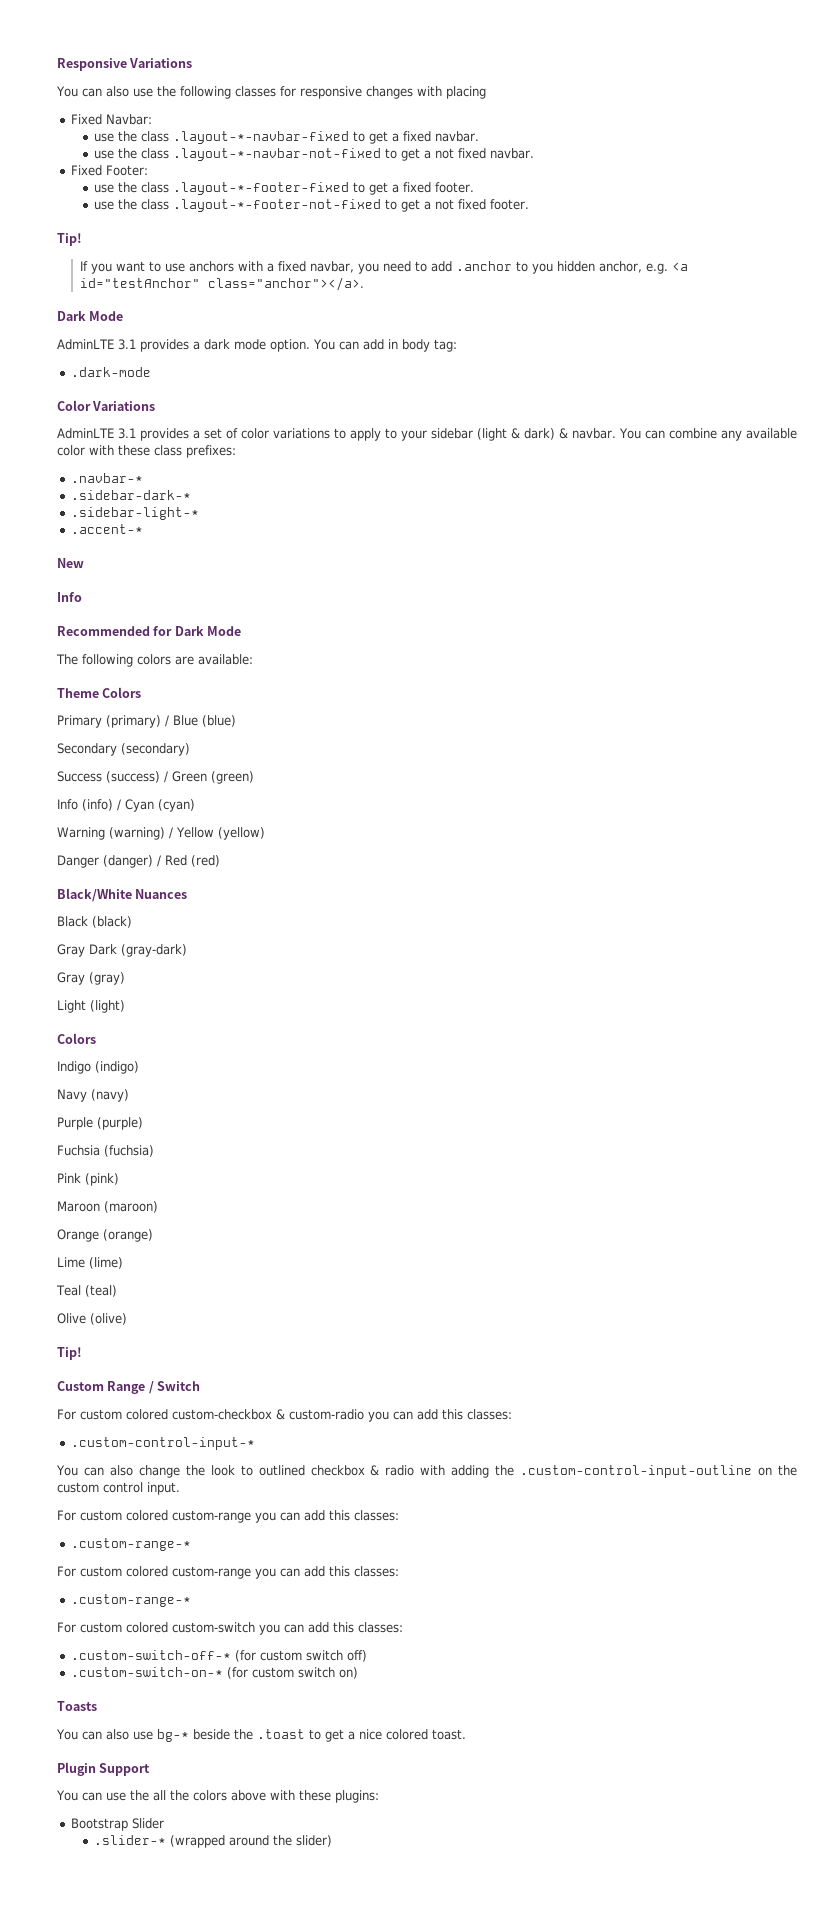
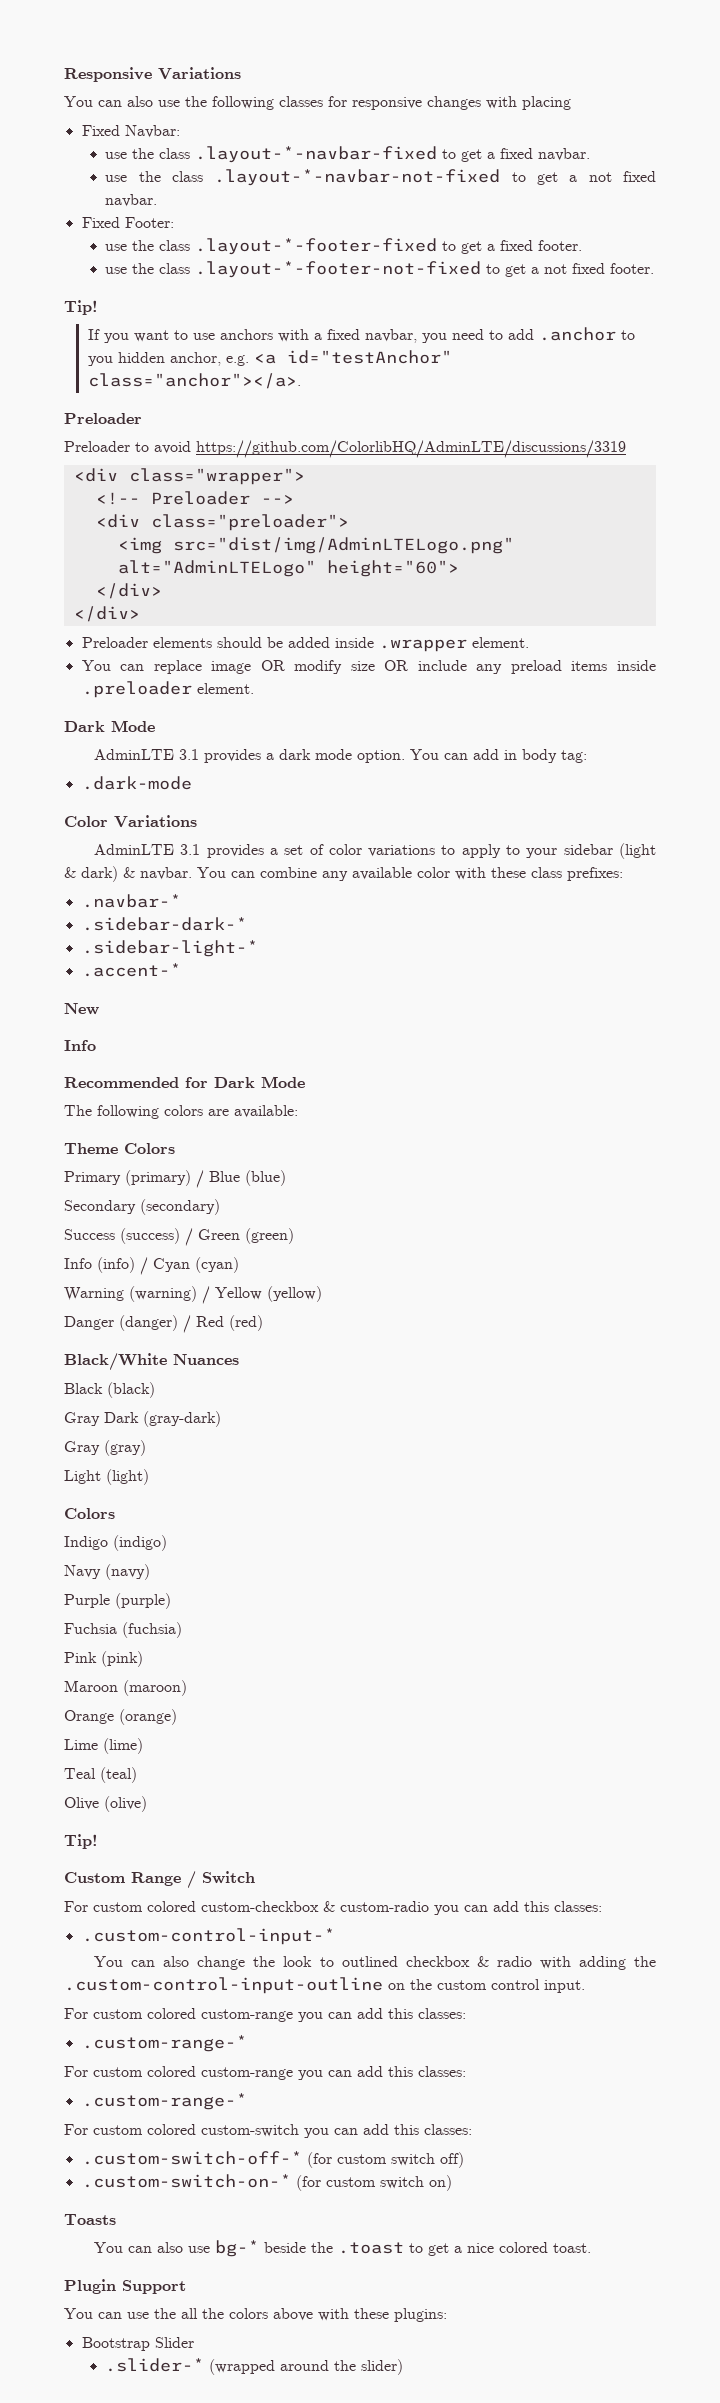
  If you want to use anchors with a fixed navbar, you need to add .anchor to you hidden anchor, e.g. <a id="testAnchor" class="anchor"></a>.
+ Preloader
+ Preloader to avoid https://github.com/ColorlibHQ/AdminLTE/discussions/3319
+ <div class="wrapper">
+ <!-- Preloader -->
+ <div class="preloader">
+ <img src="dist/img/AdminLTELogo.png" alt="AdminLTELogo" height="60">
+ </div>
+ </div>
+ Preloader elements should be added inside .wrapper element.
+ You can replace image OR modify size OR include any preload items inside .preloader element.

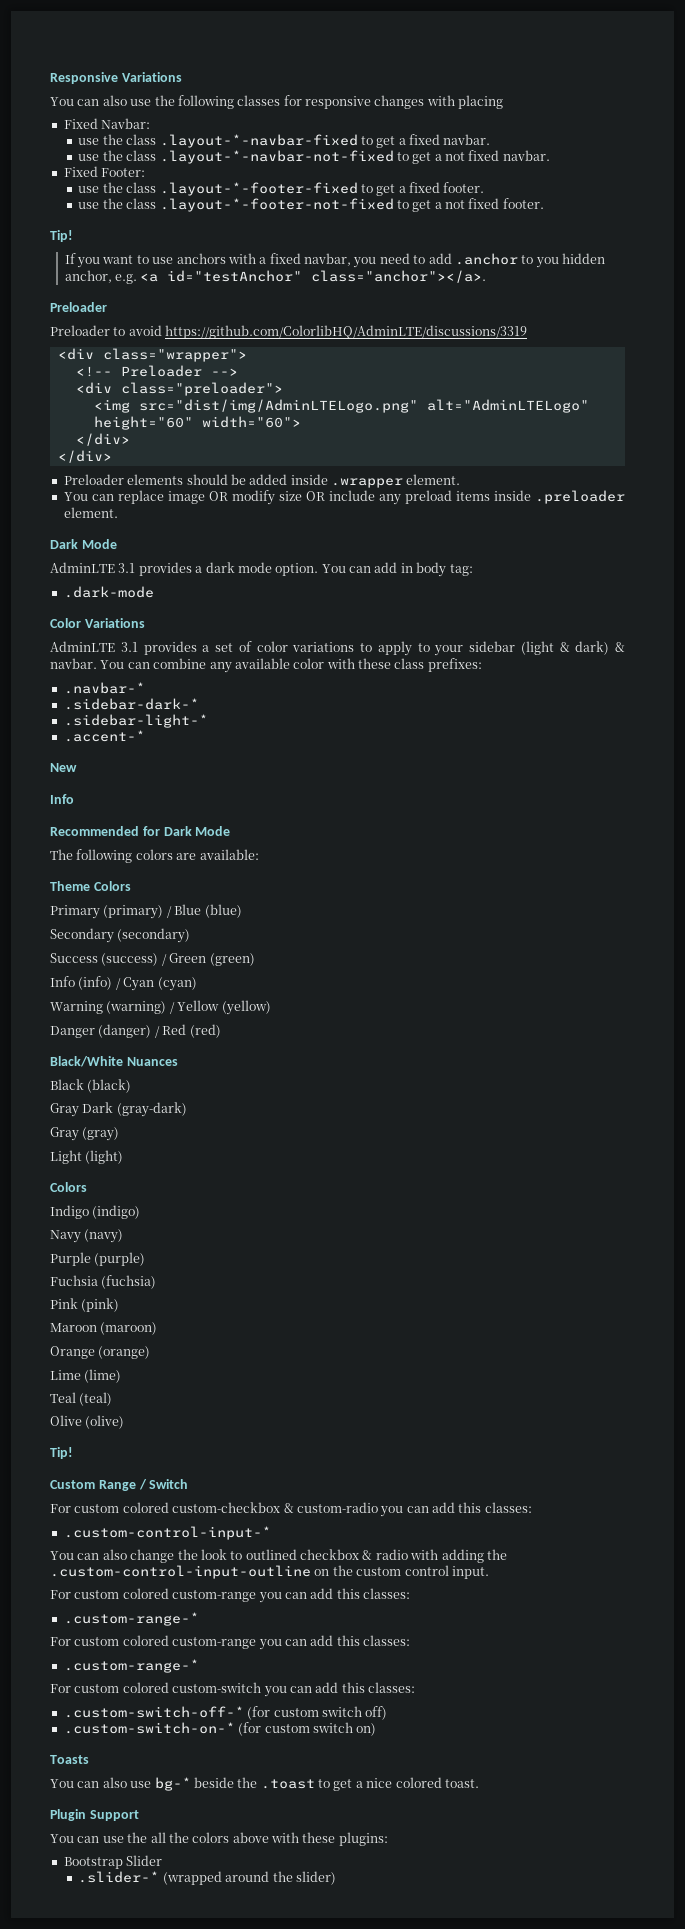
- <img src="dist/img/AdminLTELogo.png" alt="AdminLTELogo" height="60">
+ <img src="dist/img/AdminLTELogo.png" alt="AdminLTELogo" height="60" width="60">

